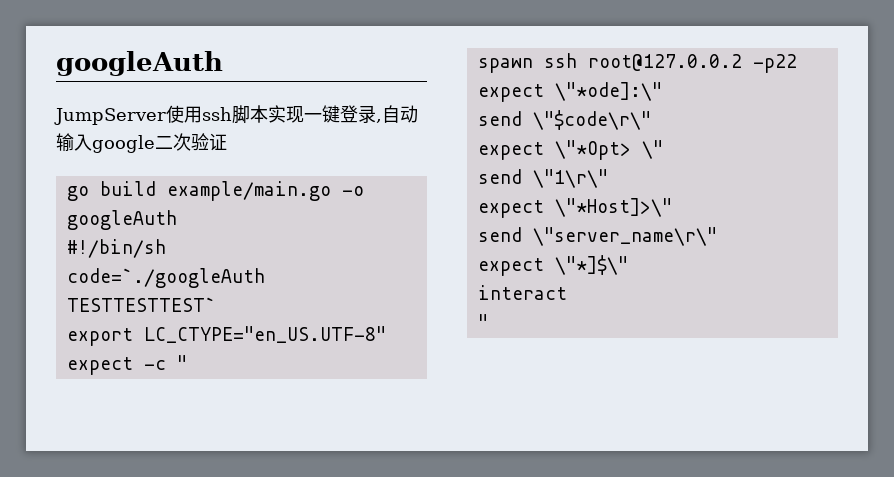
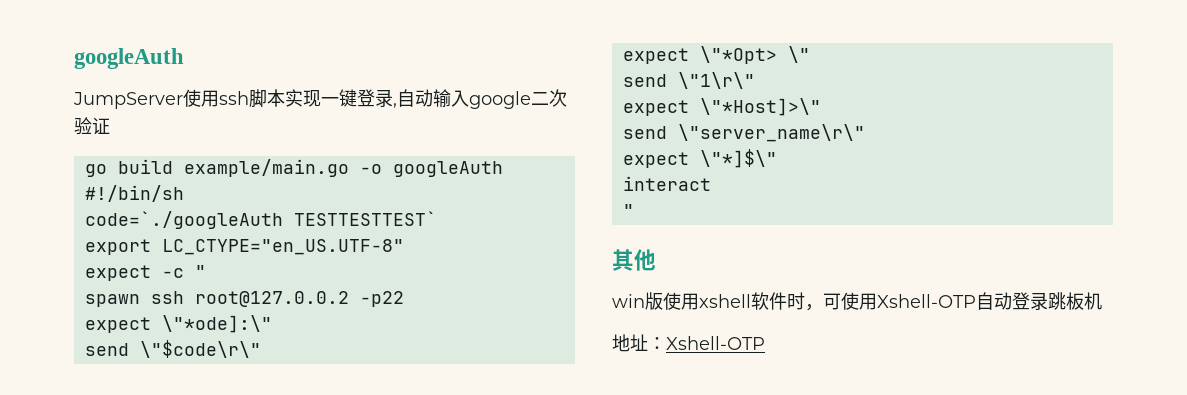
+ 其他
+ win版使用xshell软件时，可使用Xshell-OTP自动登录跳板机
+ 地址：Xshell-OTP

